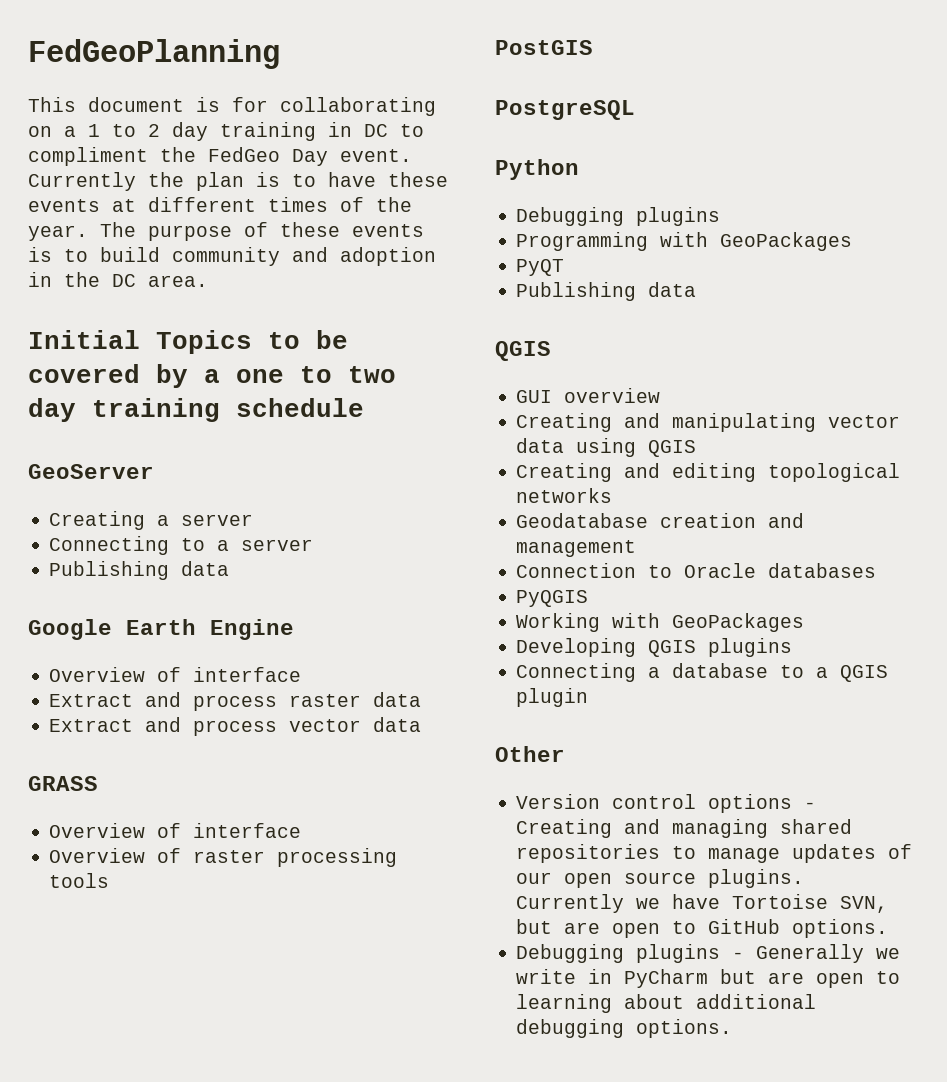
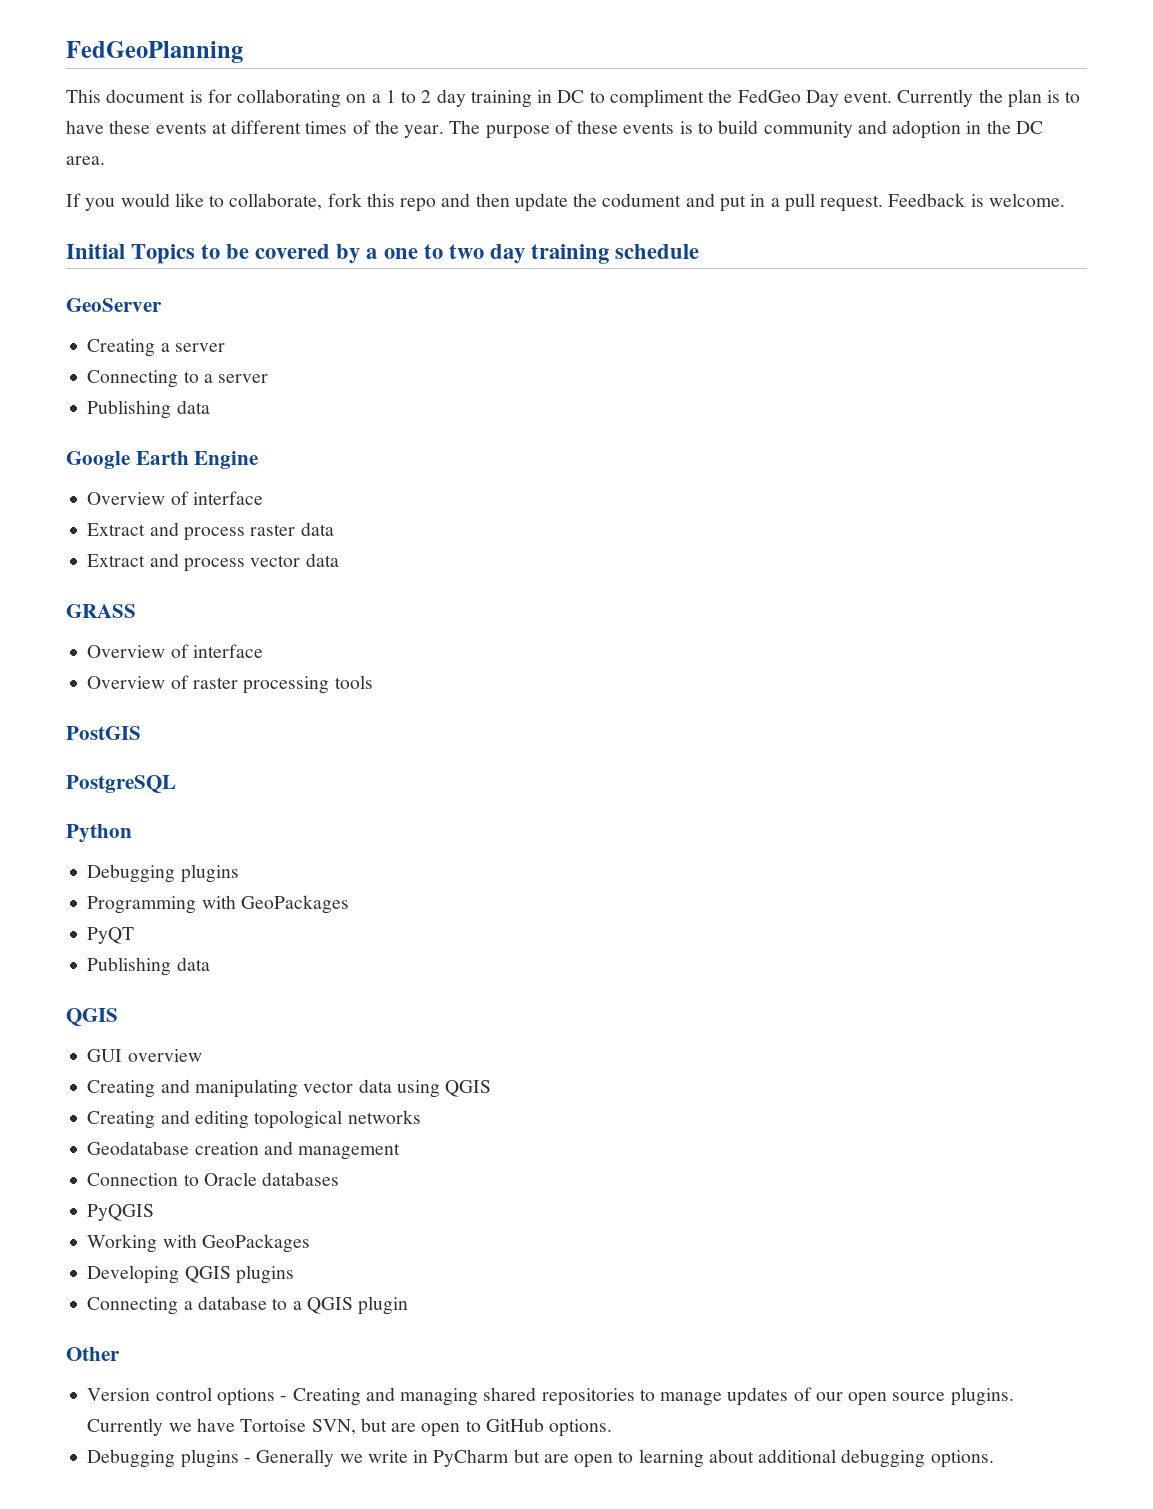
+ If you would like to collaborate, fork this repo and then update the codument and put in a pull request. Feedback is welcome.

